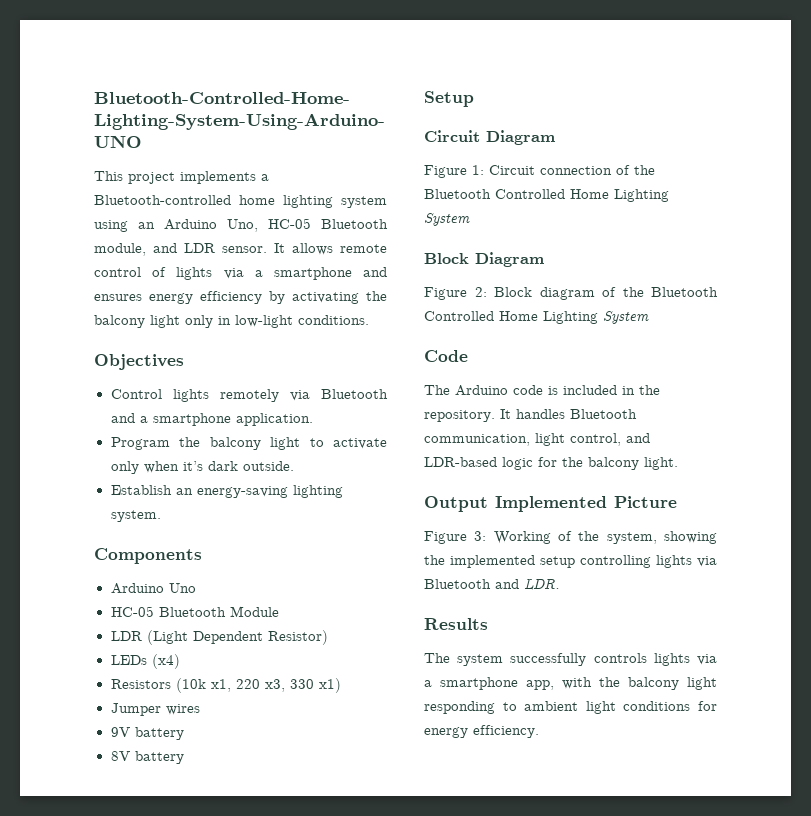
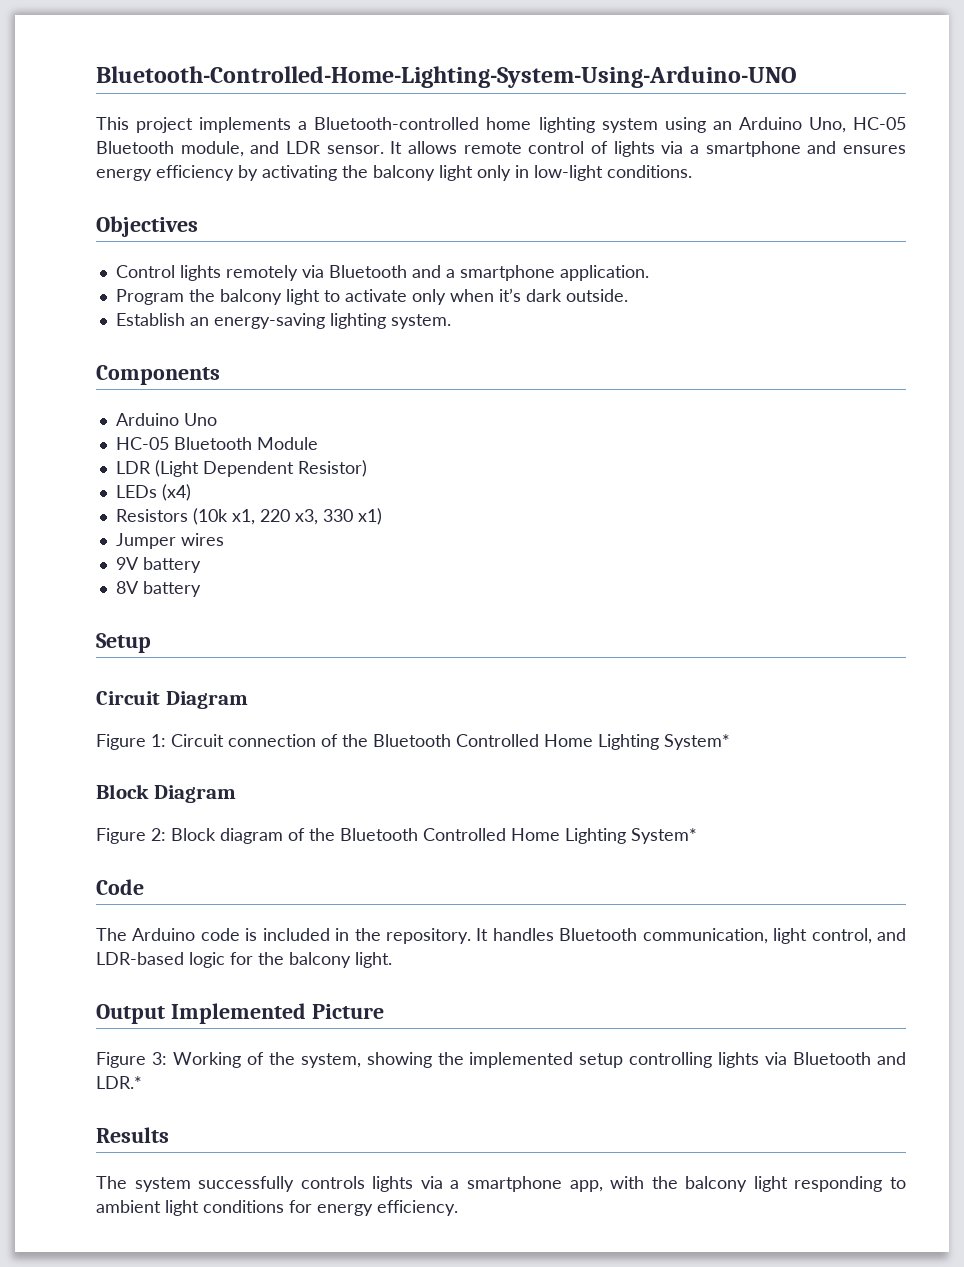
- Figure 1: Circuit connection of the Bluetooth Controlled Home Lighting System
+ Figure 1: Circuit connection of the Bluetooth Controlled Home Lighting System*
- Figure 2: Block diagram of the Bluetooth Controlled Home Lighting System
+ Figure 2: Block diagram of the Bluetooth Controlled Home Lighting System*
- Figure 3: Working of the system, showing the implemented setup controlling lights via Bluetooth and LDR.
+ Figure 3: Working of the system, showing the implemented setup controlling lights via Bluetooth and LDR.*

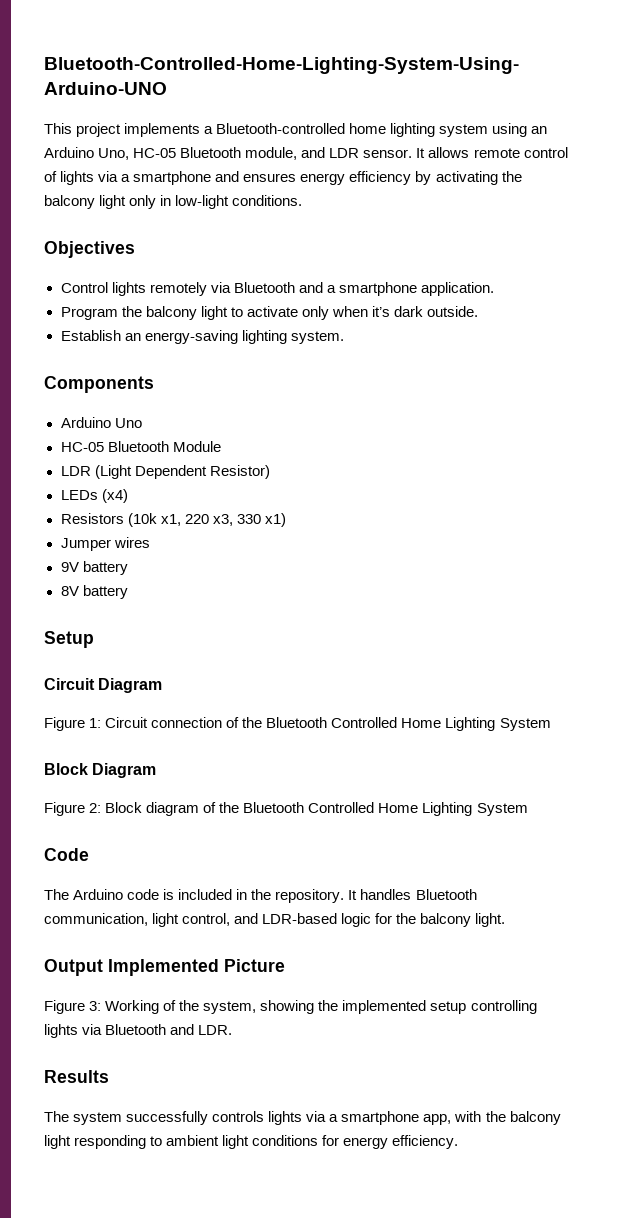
- Figure 1: Circuit connection of the Bluetooth Controlled Home Lighting System*
+ Figure 1: Circuit connection of the Bluetooth Controlled Home Lighting System
- Figure 2: Block diagram of the Bluetooth Controlled Home Lighting System*
+ Figure 2: Block diagram of the Bluetooth Controlled Home Lighting System
- Figure 3: Working of the system, showing the implemented setup controlling lights via Bluetooth and LDR.*
+ Figure 3: Working of the system, showing the implemented setup controlling lights via Bluetooth and LDR.

